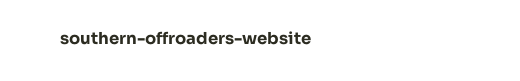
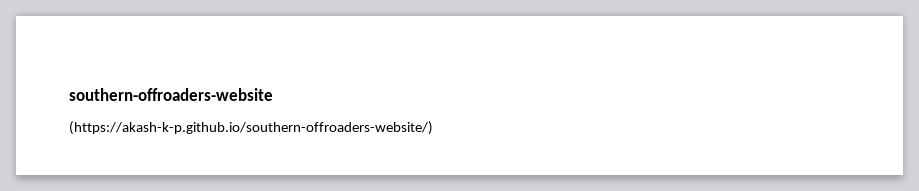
+ (https://akash-k-p.github.io/southern-offroaders-website/)

